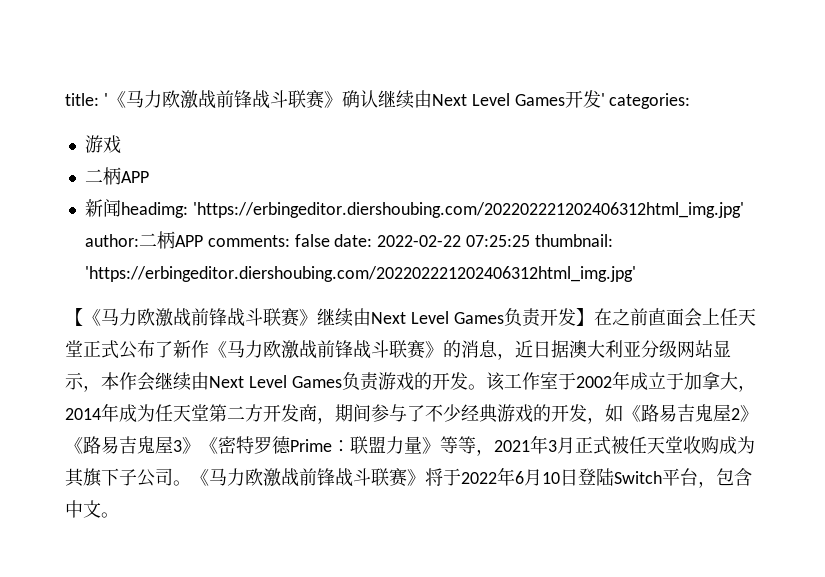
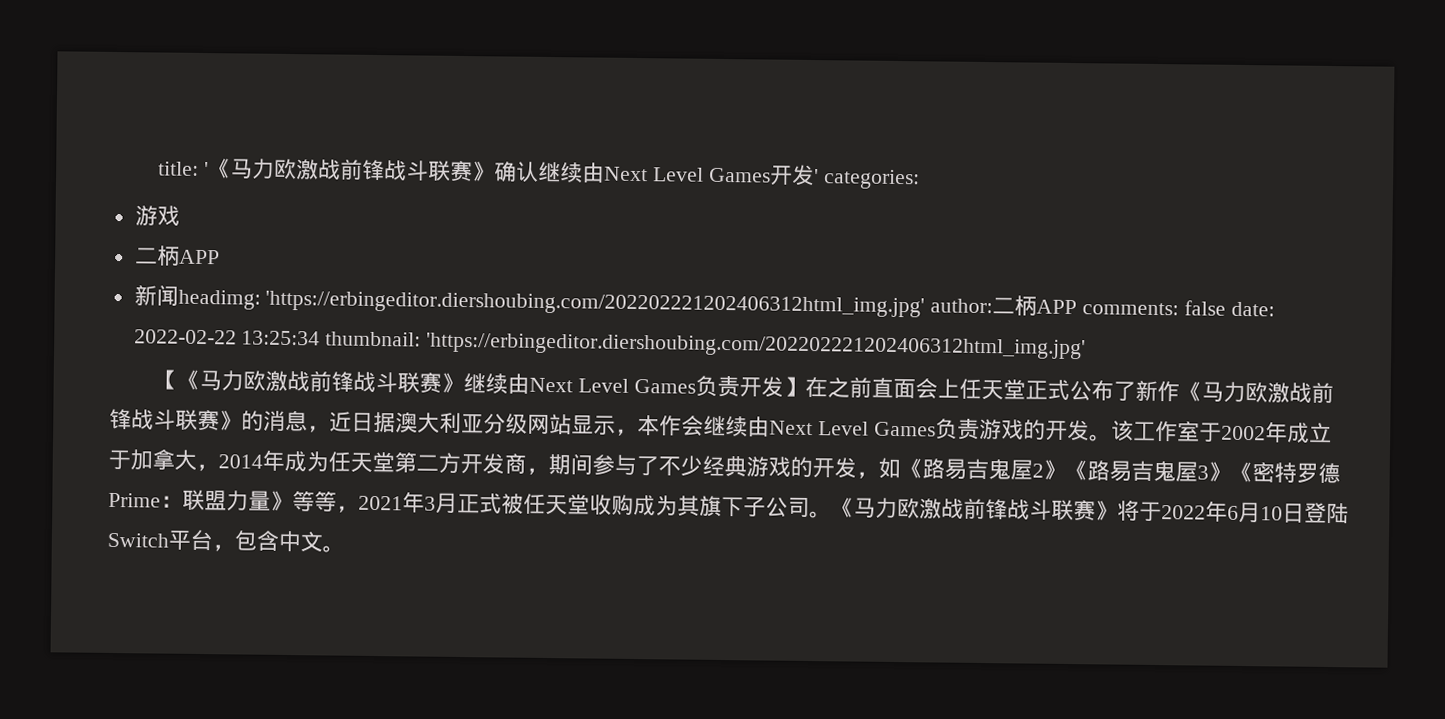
- 新闻headimg: 'https://erbingeditor.diershoubing.com/202202221202406312html_img.jpg' author:二柄APP comments: false date: 2022-02-22 07:25:25 thumbnail: 'https://erbingeditor.diershoubing.com/202202221202406312html_img.jpg'
+ 新闻headimg: 'https://erbingeditor.diershoubing.com/202202221202406312html_img.jpg' author:二柄APP comments: false date: 2022-02-22 13:25:34 thumbnail: 'https://erbingeditor.diershoubing.com/202202221202406312html_img.jpg'

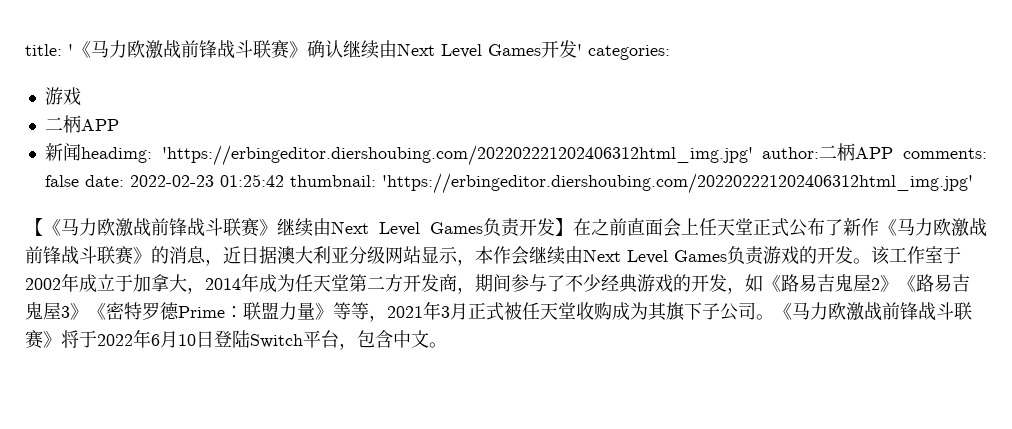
- 新闻headimg: 'https://erbingeditor.diershoubing.com/202202221202406312html_img.jpg' author:二柄APP comments: false date: 2022-02-22 13:25:34 thumbnail: 'https://erbingeditor.diershoubing.com/202202221202406312html_img.jpg'
+ 新闻headimg: 'https://erbingeditor.diershoubing.com/202202221202406312html_img.jpg' author:二柄APP comments: false date: 2022-02-23 01:25:42 thumbnail: 'https://erbingeditor.diershoubing.com/202202221202406312html_img.jpg'

